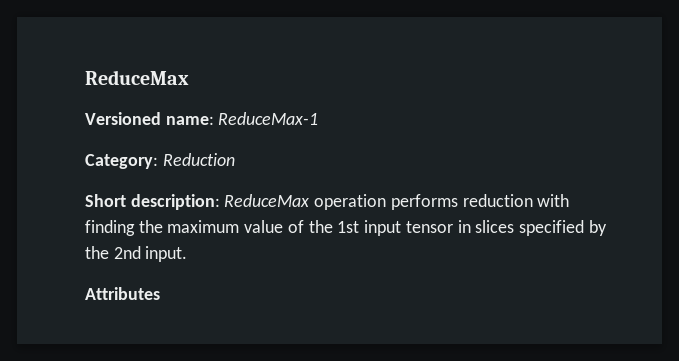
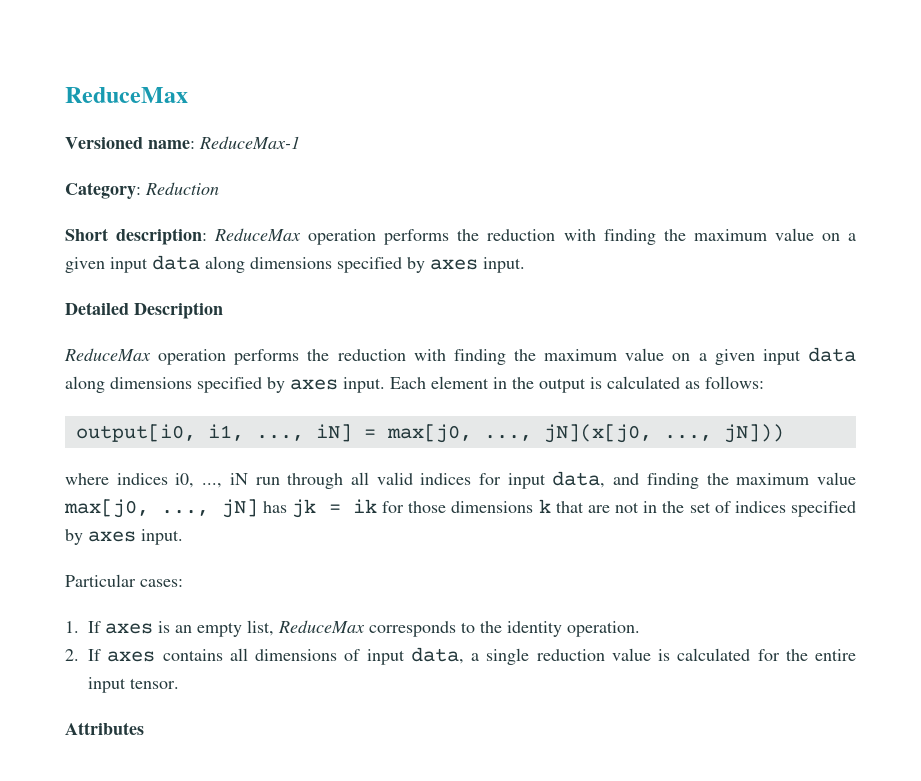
- Short description: ReduceMax operation performs reduction with finding the maximum value of the 1st input tensor in slices specified by the 2nd input.
+ Short description: ReduceMax operation performs the reduction with finding the maximum value on a given input data along dimensions specified by axes input.
+ Detailed Description
+ ReduceMax operation performs the reduction with finding the maximum value on a given input data along dimensions specified by axes input. Each element in the output is calculated as follows:
+ output[i0, i1, ..., iN] = max[j0, ..., jN](x[j0, ..., jN]))
+ where indices i0, ..., iN run through all valid indices for input data, and finding the maximum value max[j0, ..., jN] has jk = ik for those dimensions k that are not in the set of indices specified by axes input.
+ Particular cases:
+ 1. If axes is an empty list, ReduceMax corresponds to the identity operation.
+ 2. If axes contains all dimensions of input data, a single reduction value is calculated for the entire input tensor.

